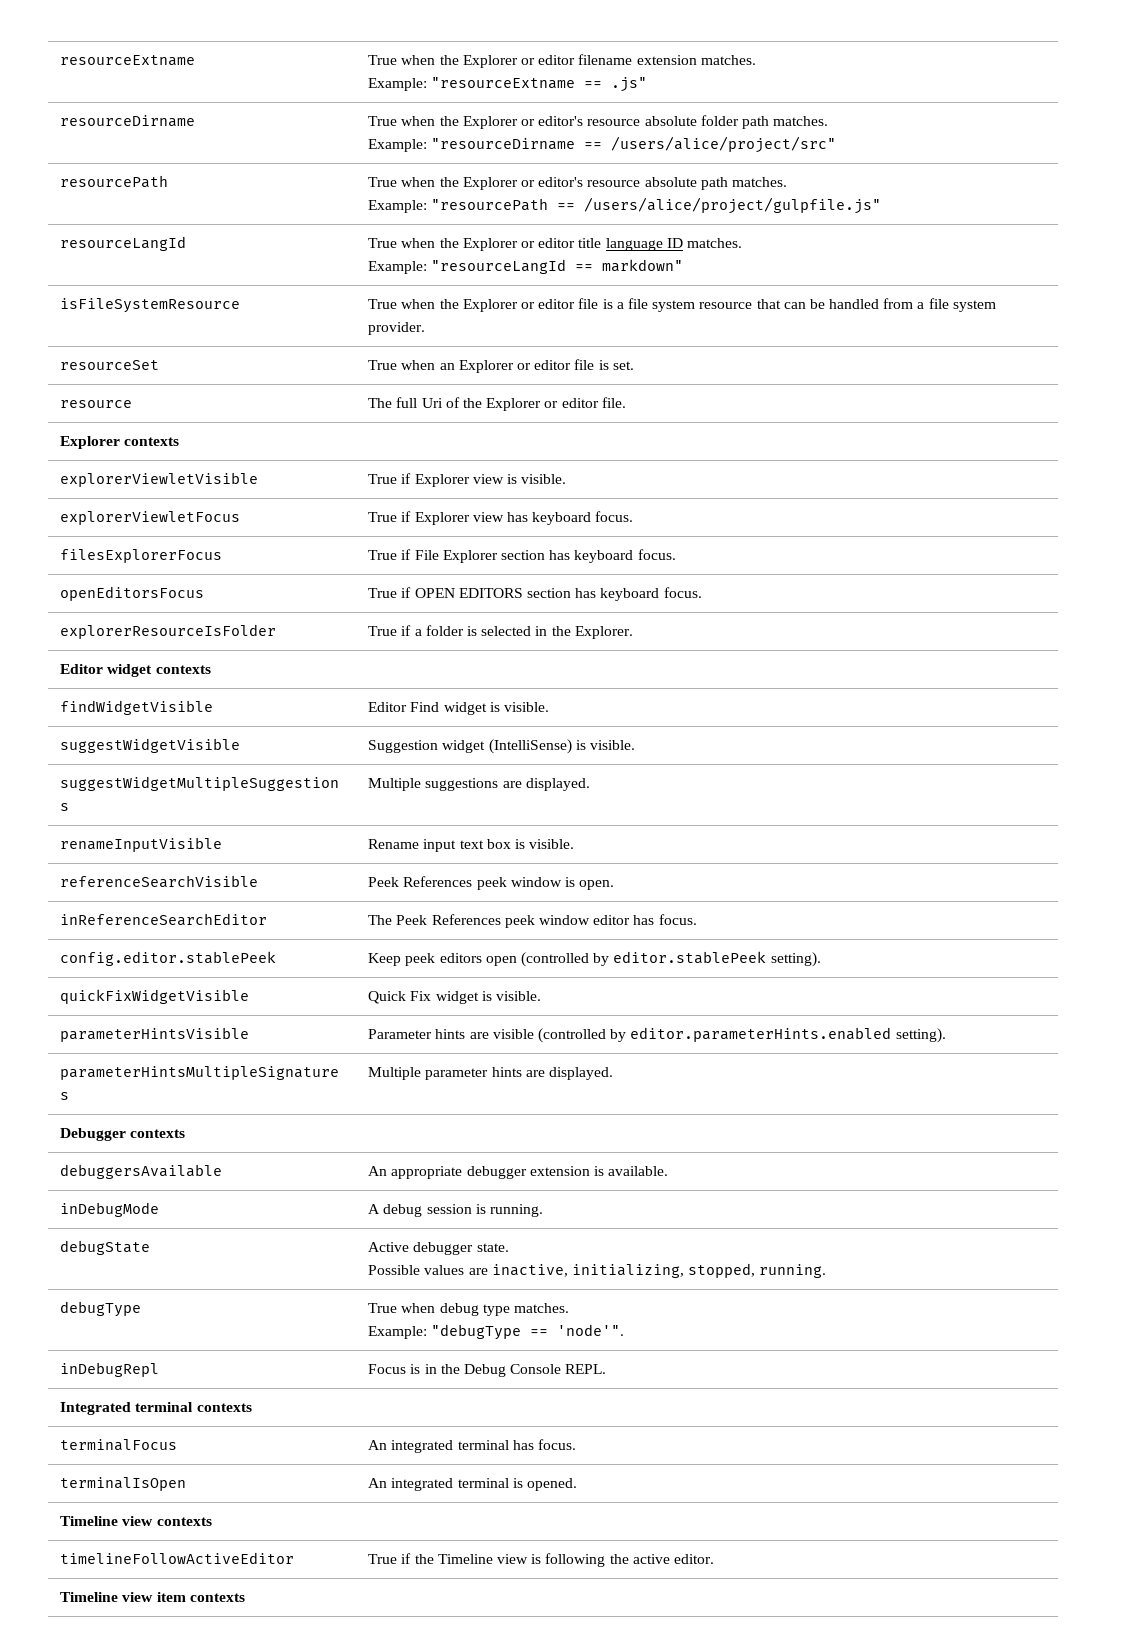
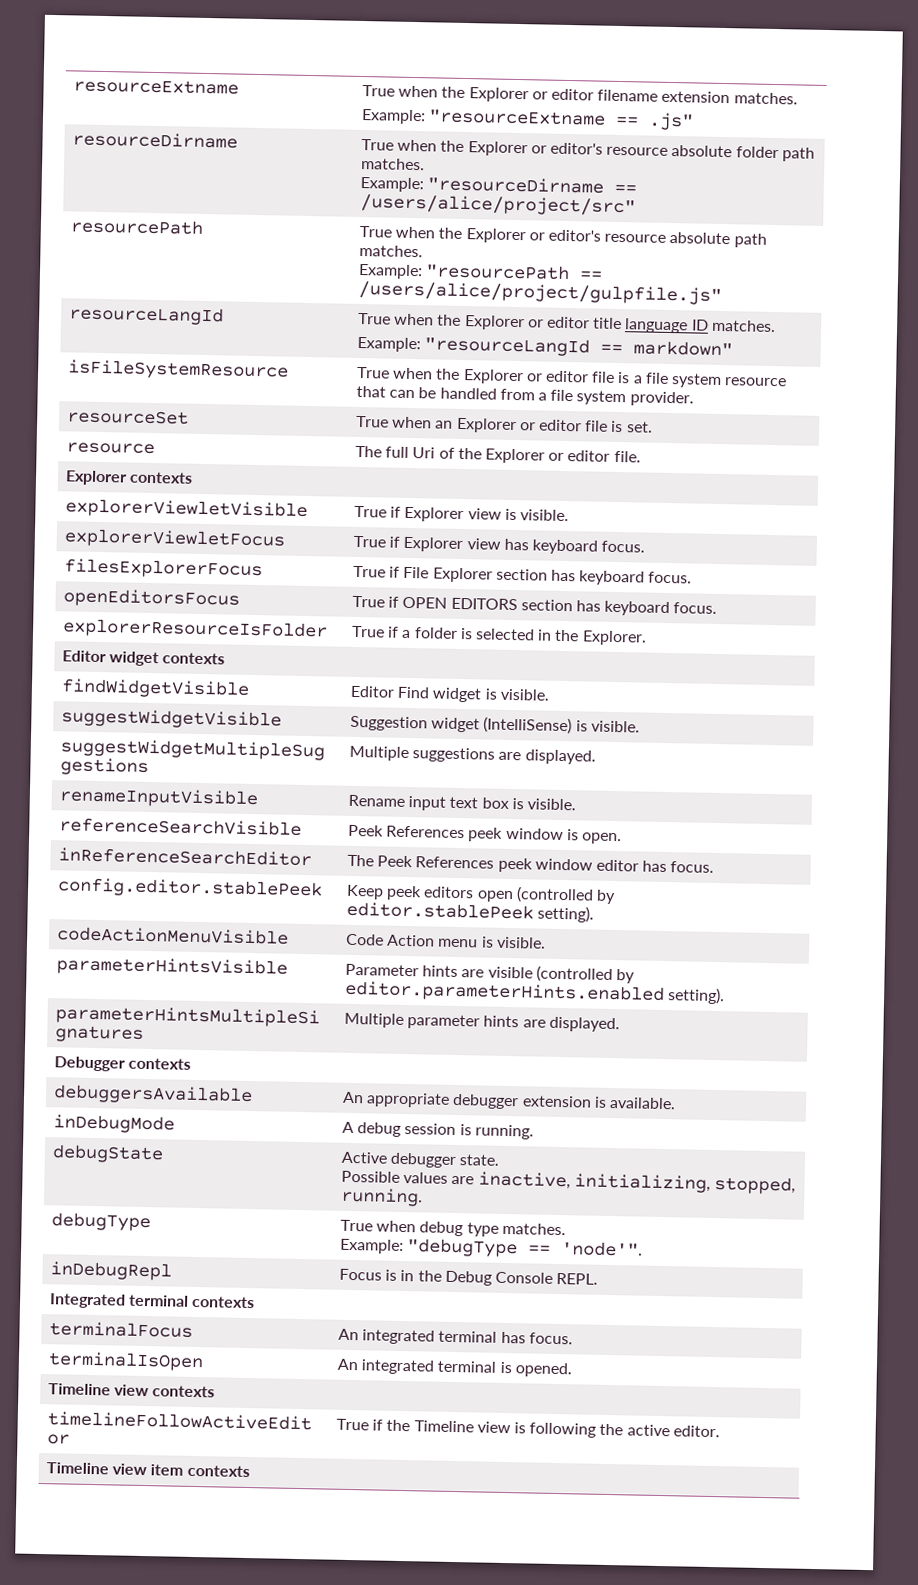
- quickFixWidgetVisible | Quick Fix widget is visible.
+ codeActionMenuVisible | Code Action menu is visible.

